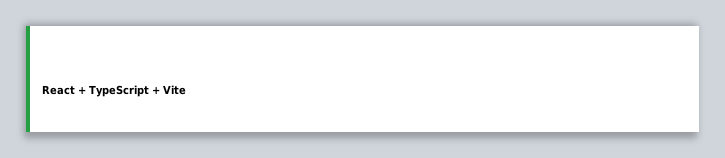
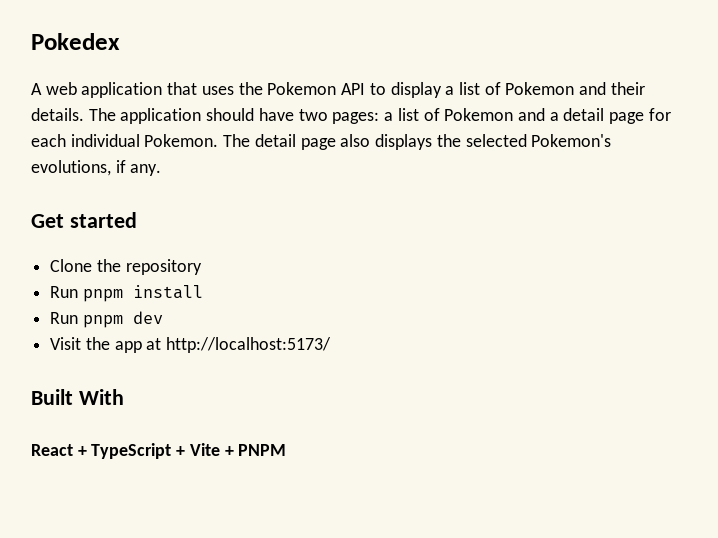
+ Pokedex
+ A web application that uses the Pokemon API to display a list of Pokemon and their details. The application should have two pages: a list of Pokemon and a detail page for each individual Pokemon. The detail page also displays the selected Pokemon's evolutions, if any.
+ Get started
+ Clone the repository
+ Run pnpm install
+ Run pnpm dev
+ Visit the app at http://localhost:5173/
+ Built With
- React + TypeScript + Vite
+ React + TypeScript + Vite + PNPM

